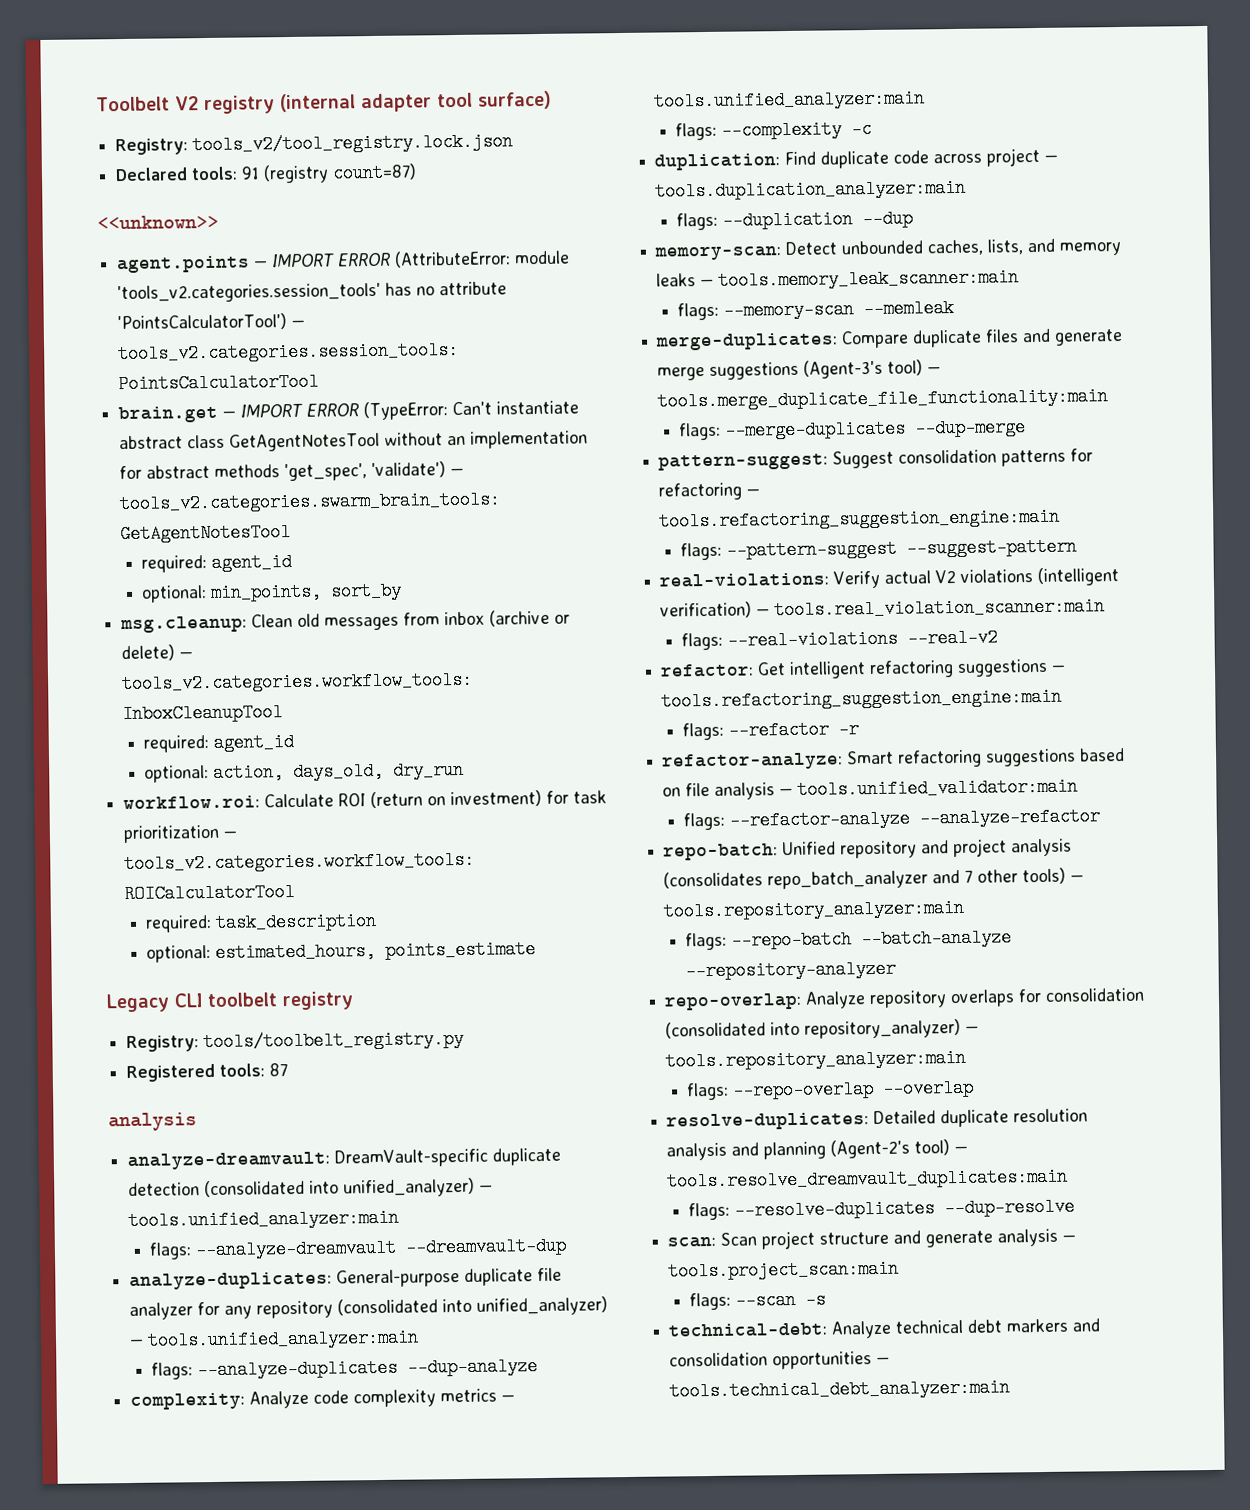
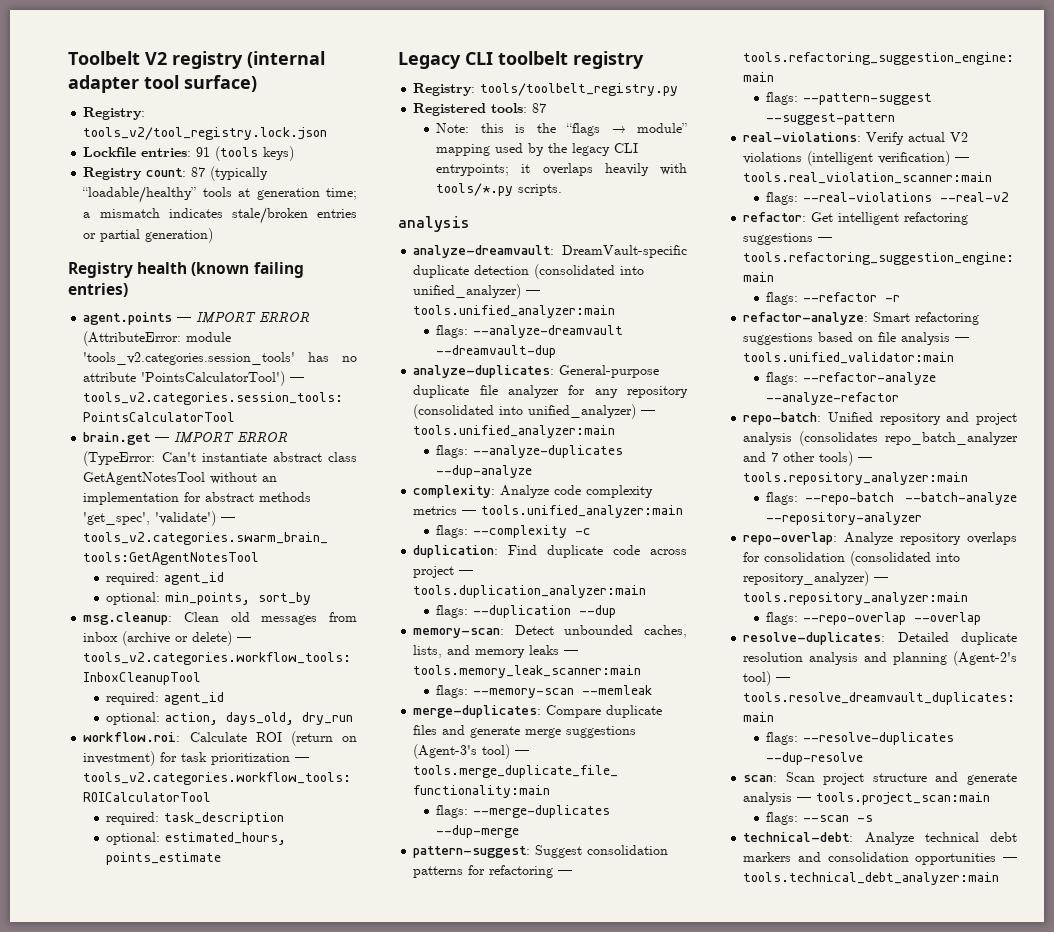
- Declared tools: 91 (registry count=87)
- <<unknown>>
+ Lockfile entries: 91 (tools keys)
+ Registry count: 87 (typically “loadable/healthy” tools at generation time; a mismatch indicates stale/broken entries or partial generation)
+ Registry health (known failing entries)
+ Note: this is the “flags → module” mapping used by the legacy CLI entrypoints; it overlaps heavily with tools/*.py scripts.

